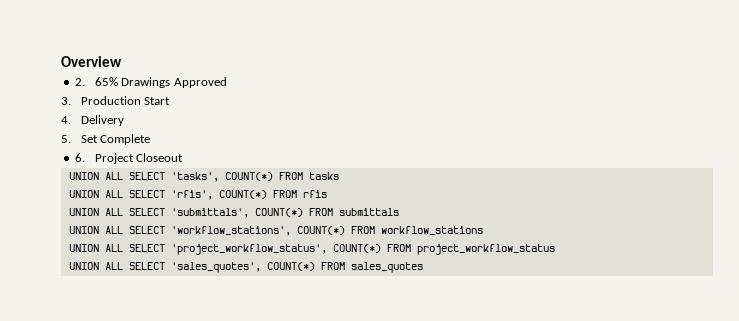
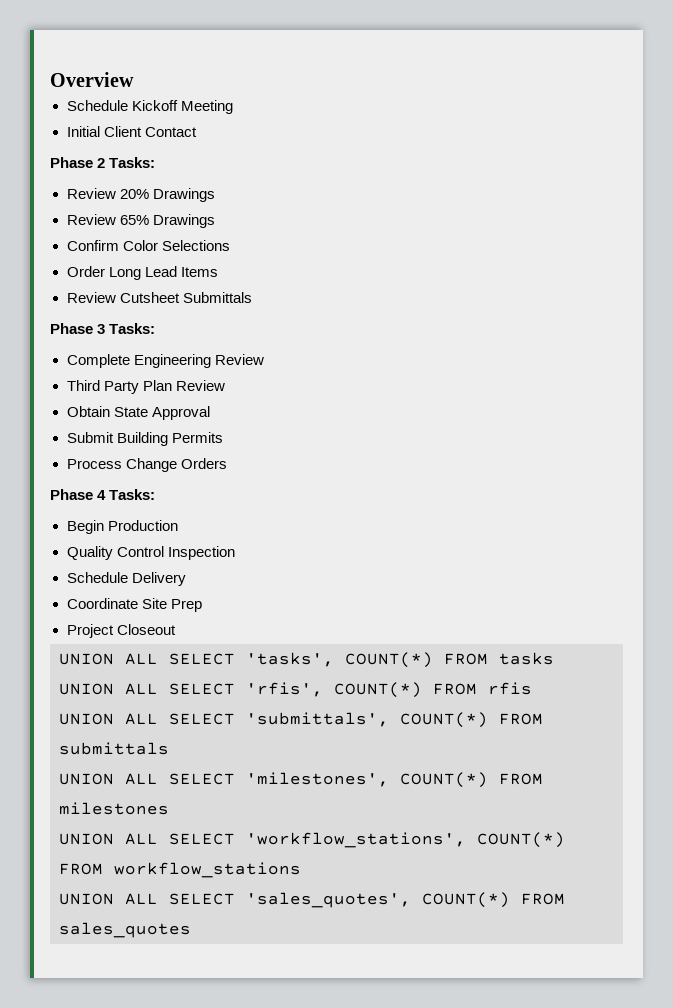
- 2. 65% Drawings Approved
- 3. Production Start
- 4. Delivery
- 5. Set Complete
- 6. Project Closeout
+ Schedule Kickoff Meeting
+ Initial Client Contact
+ Phase 2 Tasks:
+ Review 20% Drawings
+ Review 65% Drawings
+ Confirm Color Selections
+ Order Long Lead Items
+ Review Cutsheet Submittals
+ Phase 3 Tasks:
+ Complete Engineering Review
+ Third Party Plan Review
+ Obtain State Approval
+ Submit Building Permits
+ Process Change Orders
+ Phase 4 Tasks:
+ Begin Production
+ Quality Control Inspection
+ Schedule Delivery
+ Coordinate Site Prep
+ Project Closeout
+ UNION ALL SELECT 'milestones', COUNT(*) FROM milestones
- UNION ALL SELECT 'project_workflow_status', COUNT(*) FROM project_workflow_status

